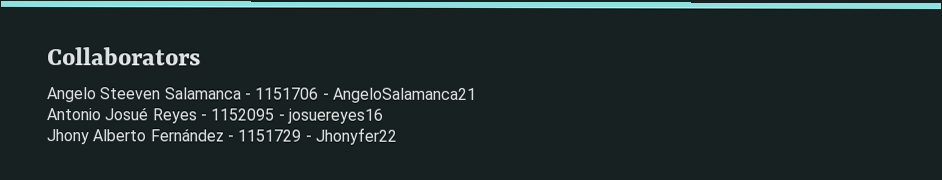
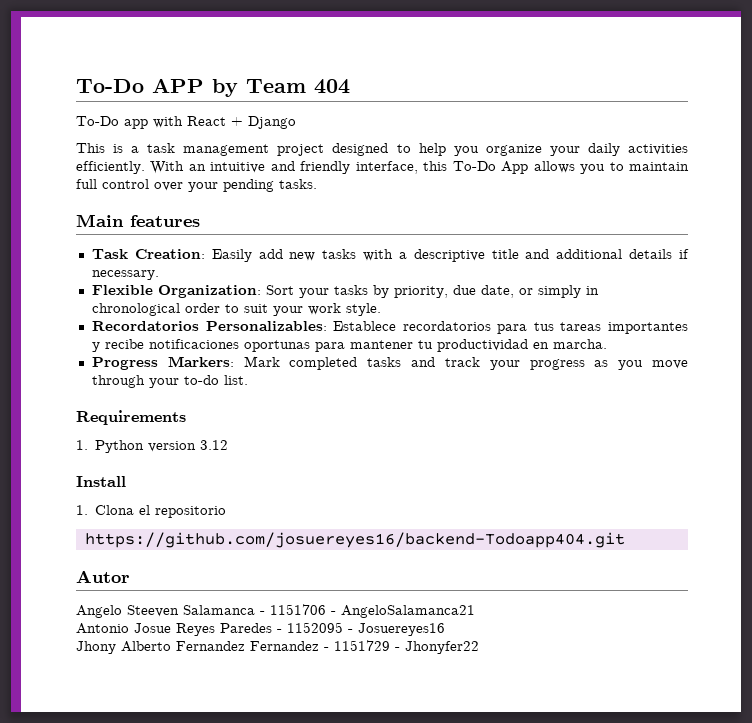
- Collaborators
+ To-Do APP by Team 404
+ To-Do app with React + Django
+ This is a task management project designed to help you organize your daily activities efficiently. With an intuitive and friendly interface, this To-Do App allows you to maintain full control over your pending tasks.
+ Main features
+ Task Creation: Easily add new tasks with a descriptive title and additional details if necessary.
+ Flexible Organization: Sort your tasks by priority, due date, or simply in chronological order to suit your work style.
+ Recordatorios Personalizables: Establece recordatorios para tus tareas importantes y recibe notificaciones oportunas para mantener tu productividad en marcha.
+ Progress Markers: Mark completed tasks and track your progress as you move through your to-do list.
+ Requirements
+ 1. Python version 3.12
+ Install
+ 1. Clona el repositorio
+ https://github.com/josuereyes16/backend-Todoapp404.git
+ Autor
- Antonio Josué Reyes - 1152095 - josuereyes16
+ Antonio Josue Reyes Paredes - 1152095 - Josuereyes16
- Jhony Alberto Fernández - 1151729 - Jhonyfer22
+ Jhony Alberto Fernandez Fernandez - 1151729 - Jhonyfer22

